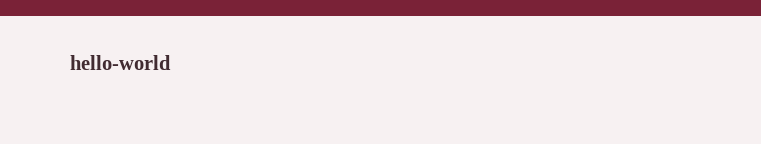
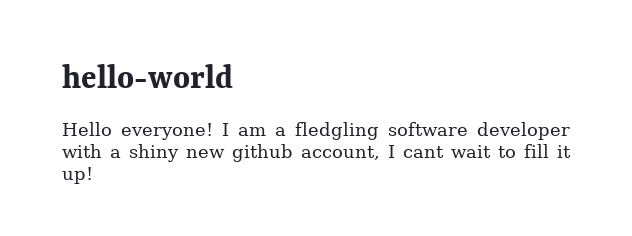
+ Hello everyone! I am a fledgling software developer with a shiny new github account, I cant wait to fill it up!

